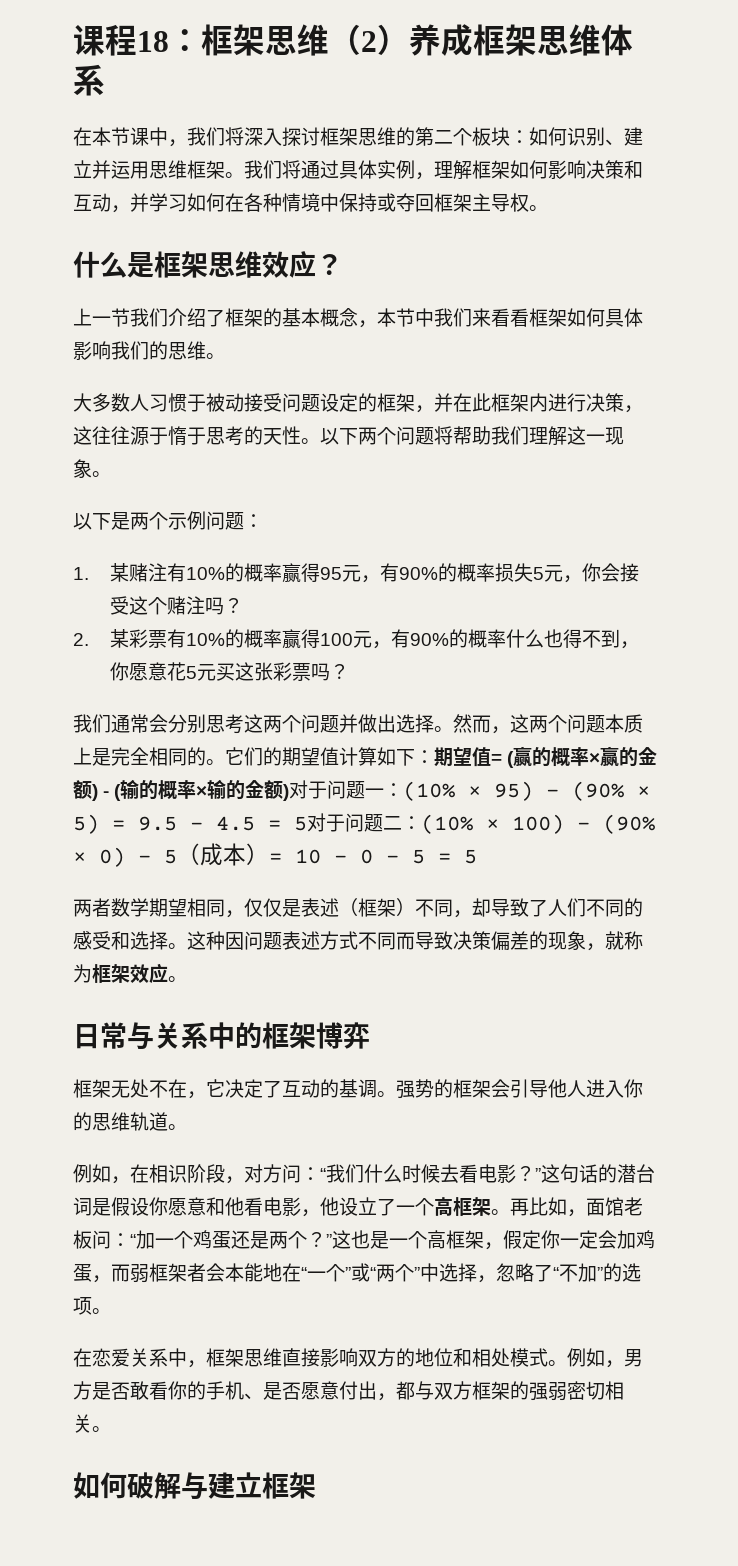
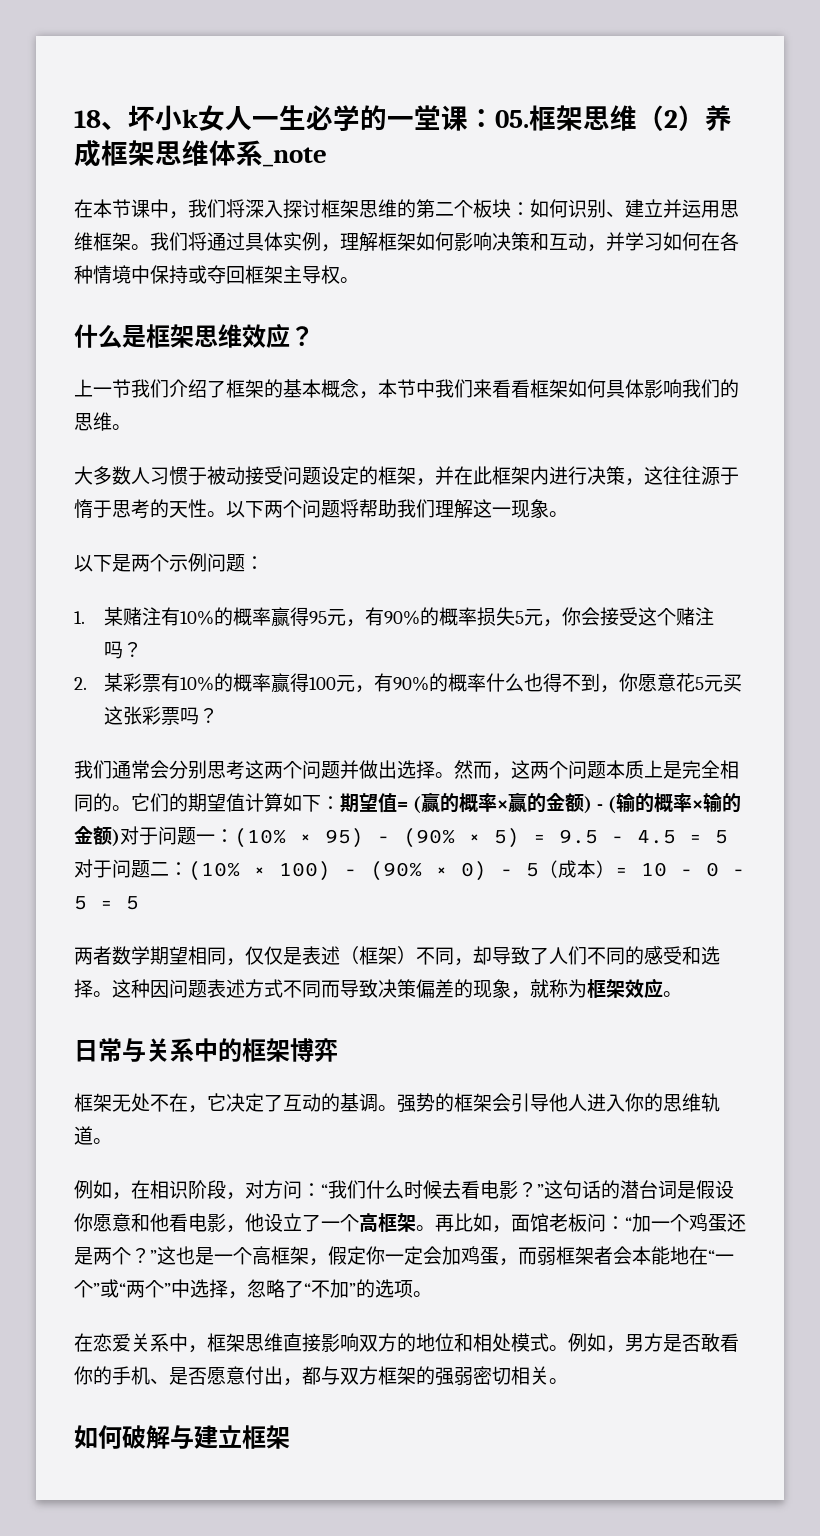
- 课程18：框架思维（2）养成框架思维体系
+ 18、坏小k女人一生必学的一堂课：05.框架思维（2）养成框架思维体系_note

